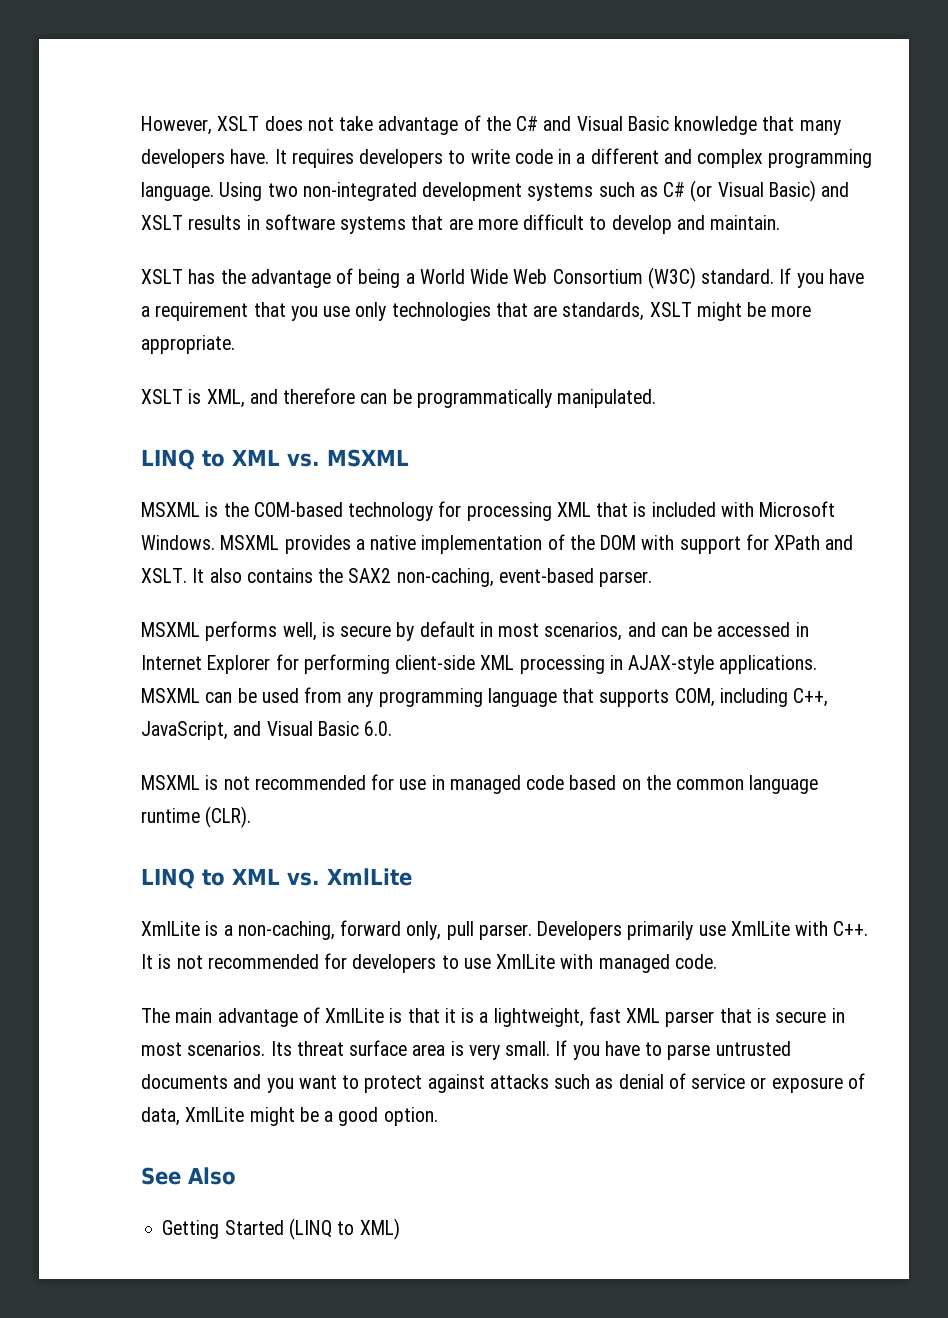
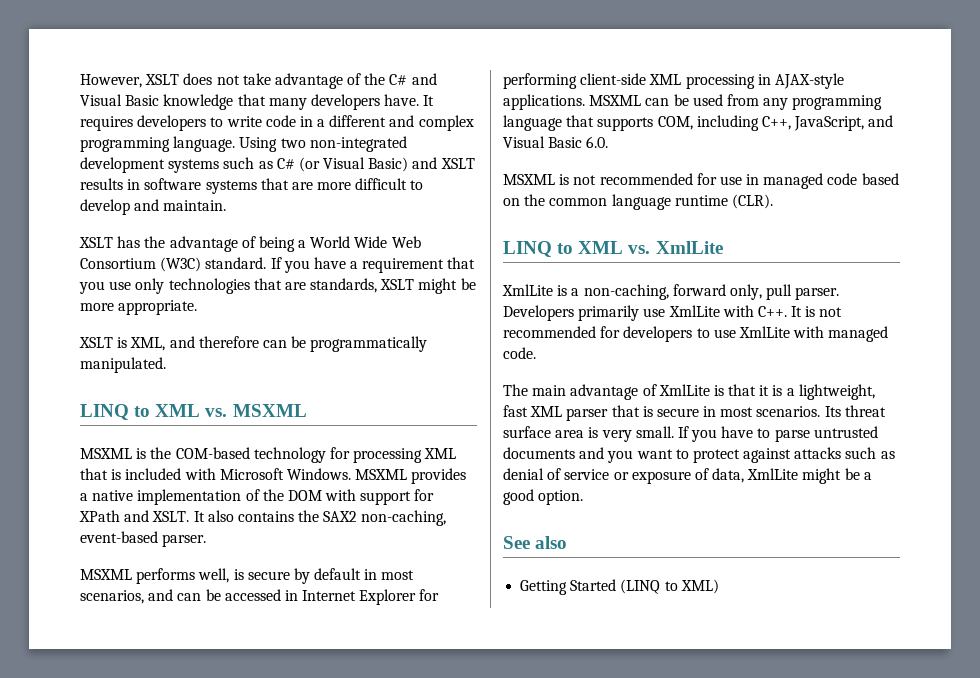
- See Also
+ See also

